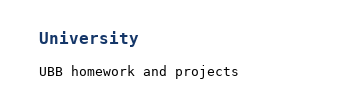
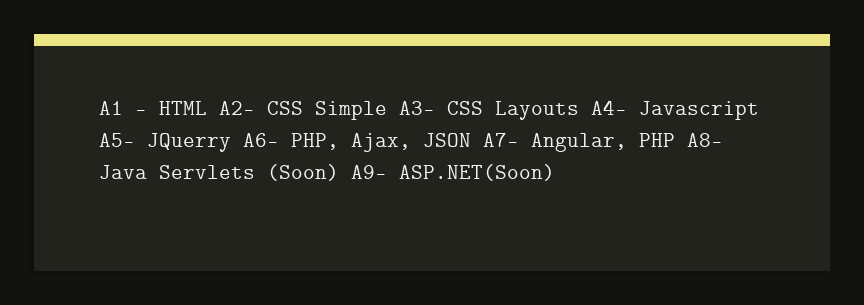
- University
- UBB homework and projects
+ A1 - HTML A2- CSS Simple A3- CSS Layouts A4- Javascript A5- JQuerry A6- PHP, Ajax, JSON A7- Angular, PHP A8- Java Servlets (Soon) A9- ASP.NET(Soon)

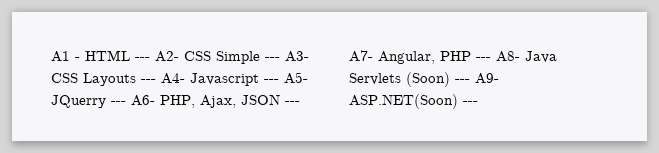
- A1 - HTML A2- CSS Simple A3- CSS Layouts A4- Javascript A5- JQuerry A6- PHP, Ajax, JSON A7- Angular, PHP A8- Java Servlets (Soon) A9- ASP.NET(Soon)
+ A1 - HTML --- A2- CSS Simple --- A3- CSS Layouts --- A4- Javascript --- A5- JQuerry --- A6- PHP, Ajax, JSON --- A7- Angular, PHP --- A8- Java Servlets (Soon) --- A9- ASP.NET(Soon) ---

